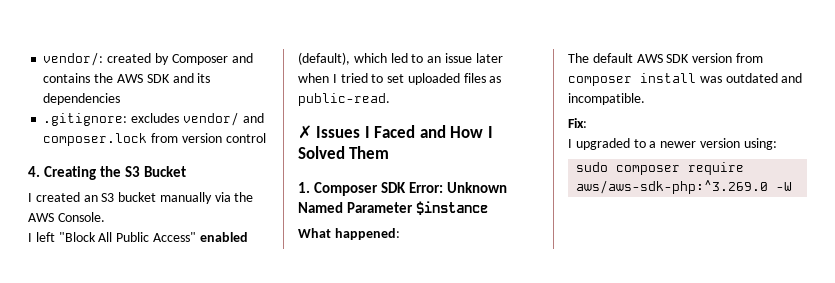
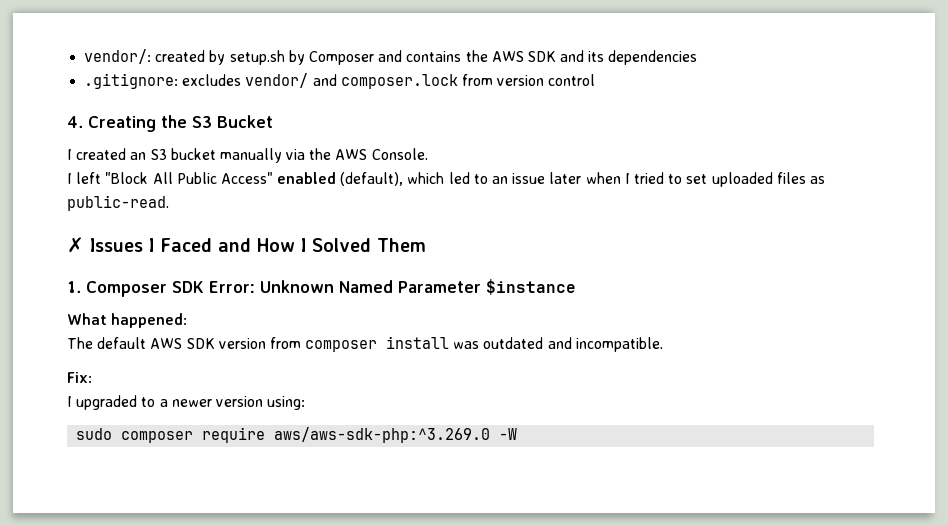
- vendor/: created by Composer and contains the AWS SDK and its dependencies
+ vendor/: created by setup.sh by Composer and contains the AWS SDK and its dependencies

